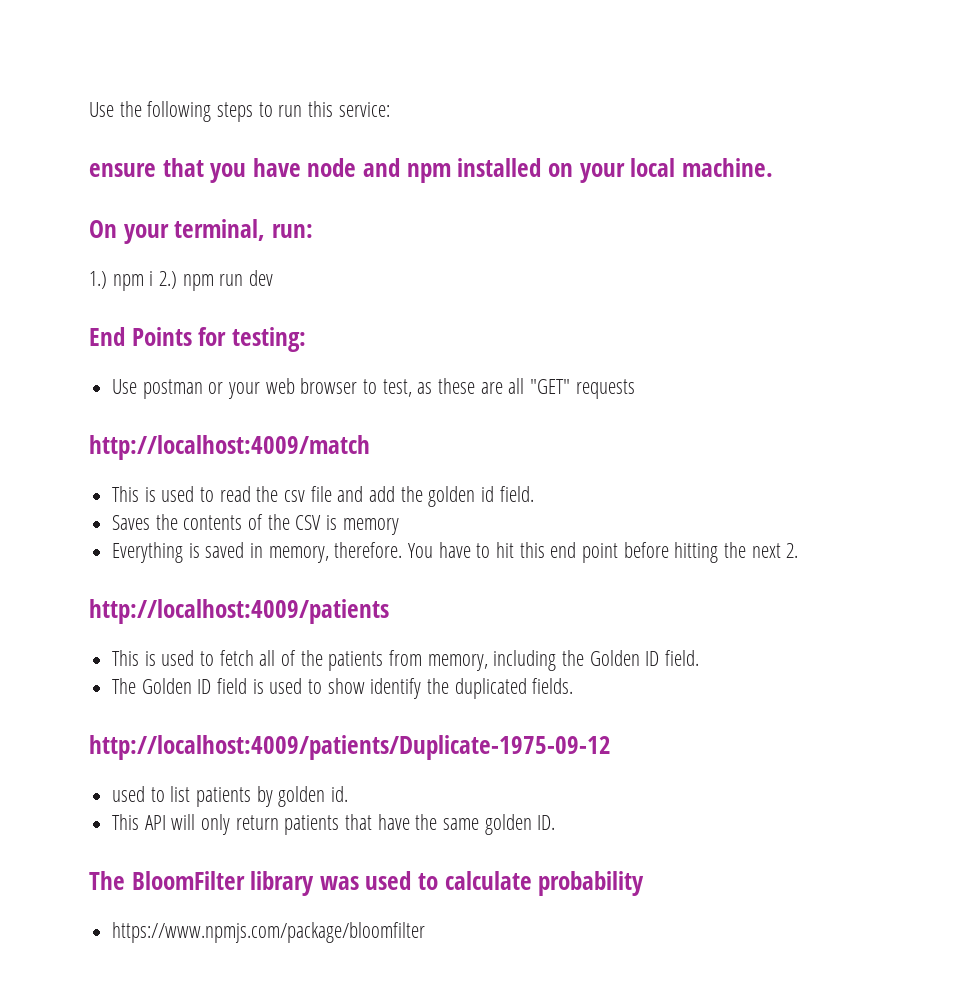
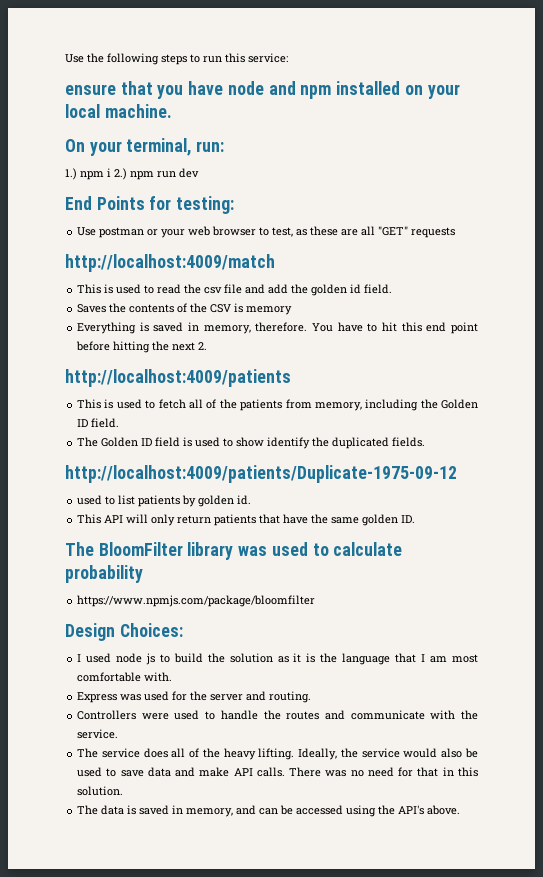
+ Design Choices:
+ I used node js to build the solution as it is the language that I am most comfortable with.
+ Express was used for the server and routing.
+ Controllers were used to handle the routes and communicate with the service.
+ The service does all of the heavy lifting. Ideally, the service would also be used to save data and make API calls. There was no need for that in this solution.
+ The data is saved in memory, and can be accessed using the API's above.

